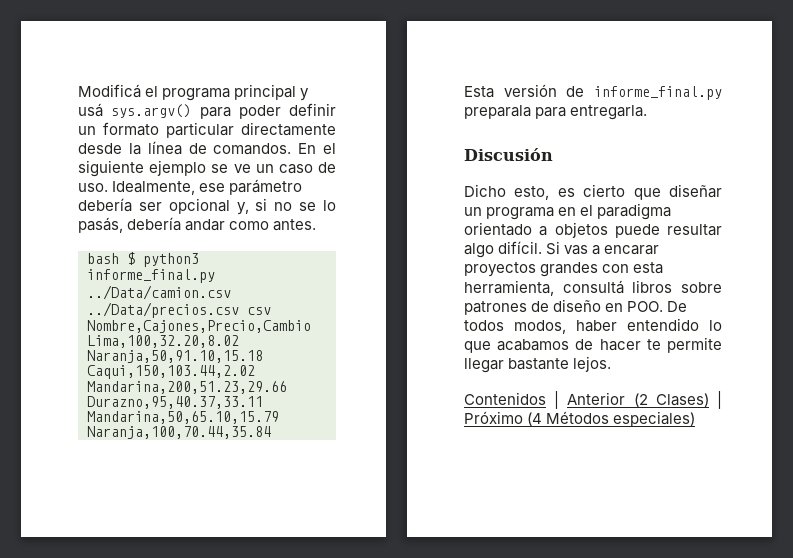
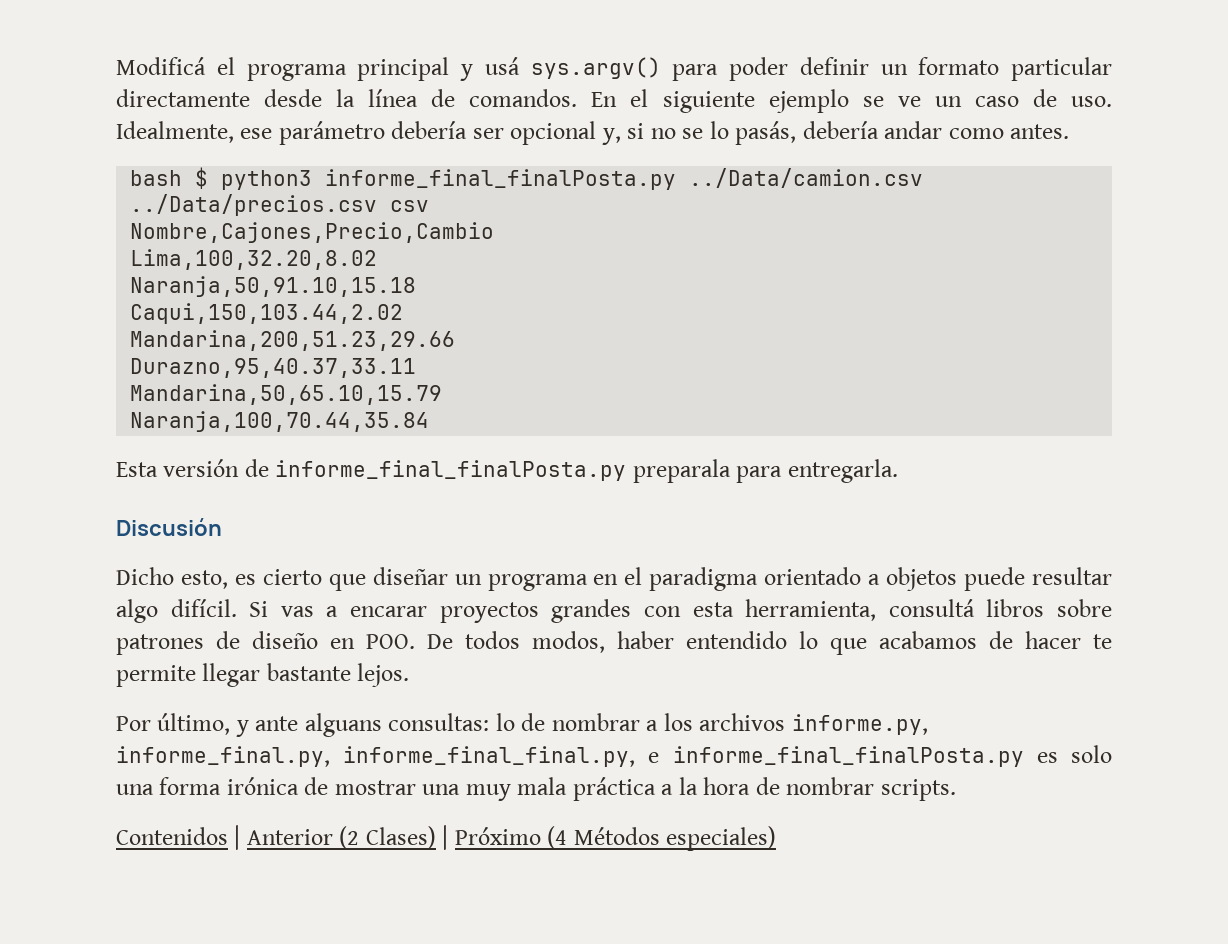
- bash $ python3 informe_final.py ../Data/camion.csv ../Data/precios.csv csv
+ bash $ python3 informe_final_finalPosta.py ../Data/camion.csv ../Data/precios.csv csv
- Esta versión de informe_final.py preparala para entregarla.
+ Esta versión de informe_final_finalPosta.py preparala para entregarla.
+ Por último, y ante alguans consultas: lo de nombrar a los archivos informe.py, informe_final.py, informe_final_final.py, e informe_final_finalPosta.py es solo una forma irónica de mostrar una muy mala práctica a la hora de nombrar scripts.

